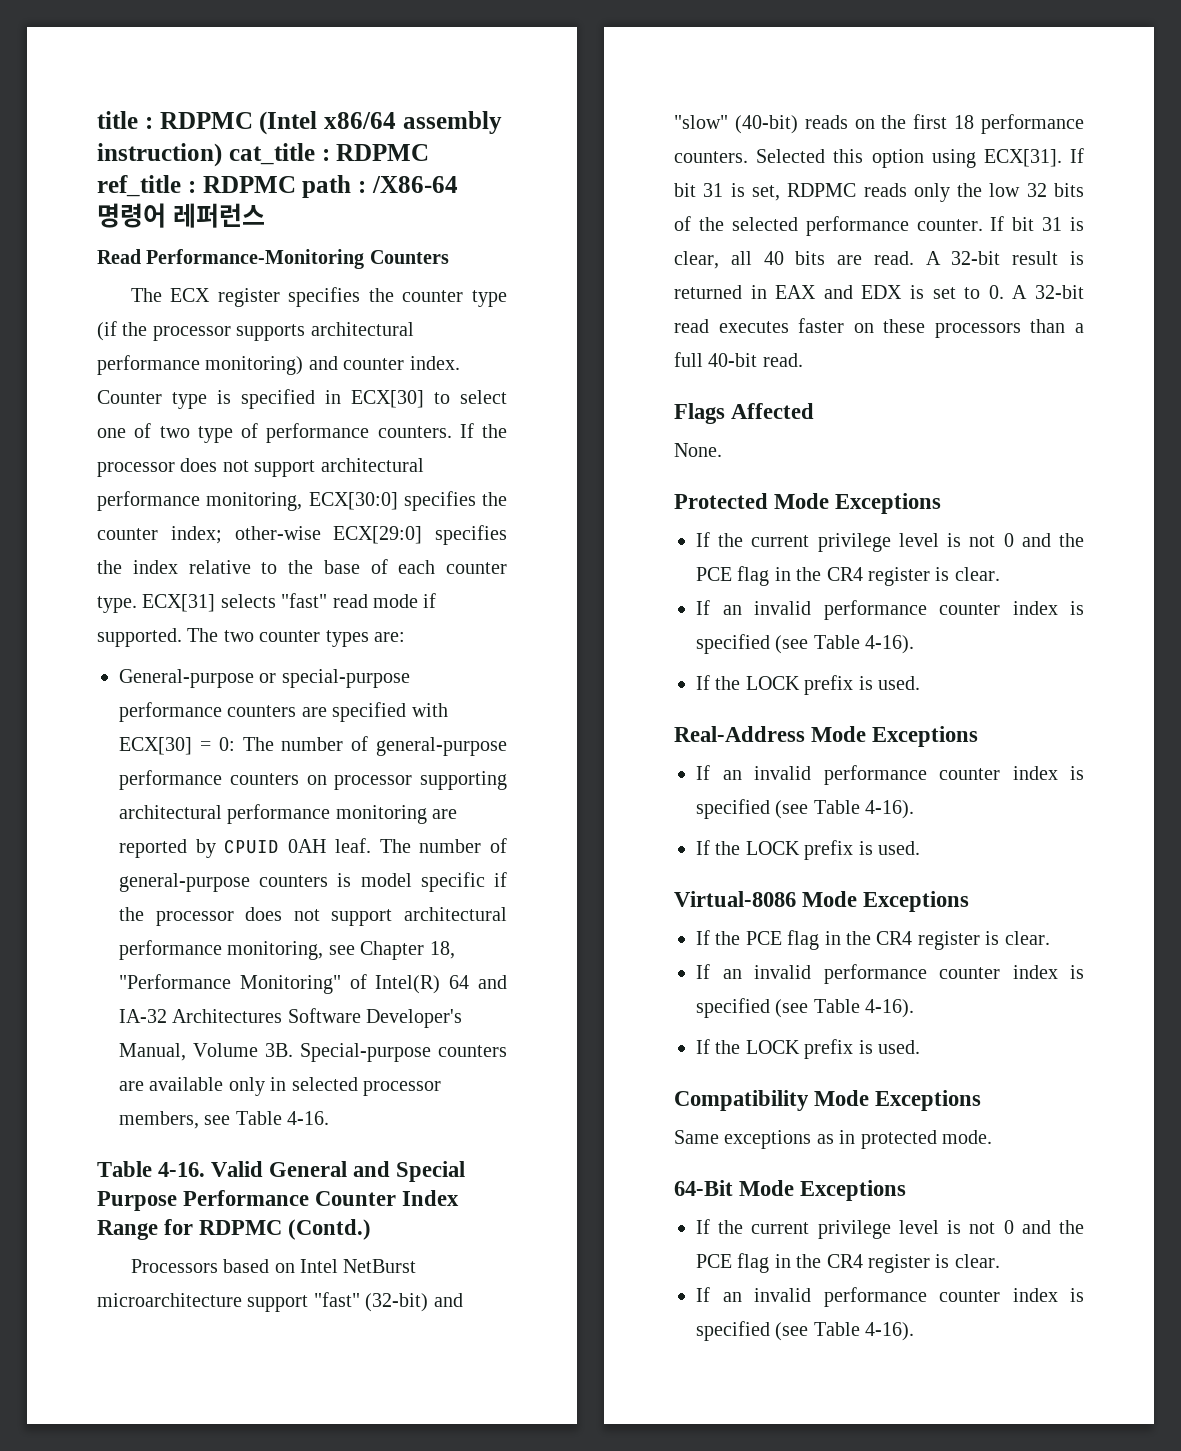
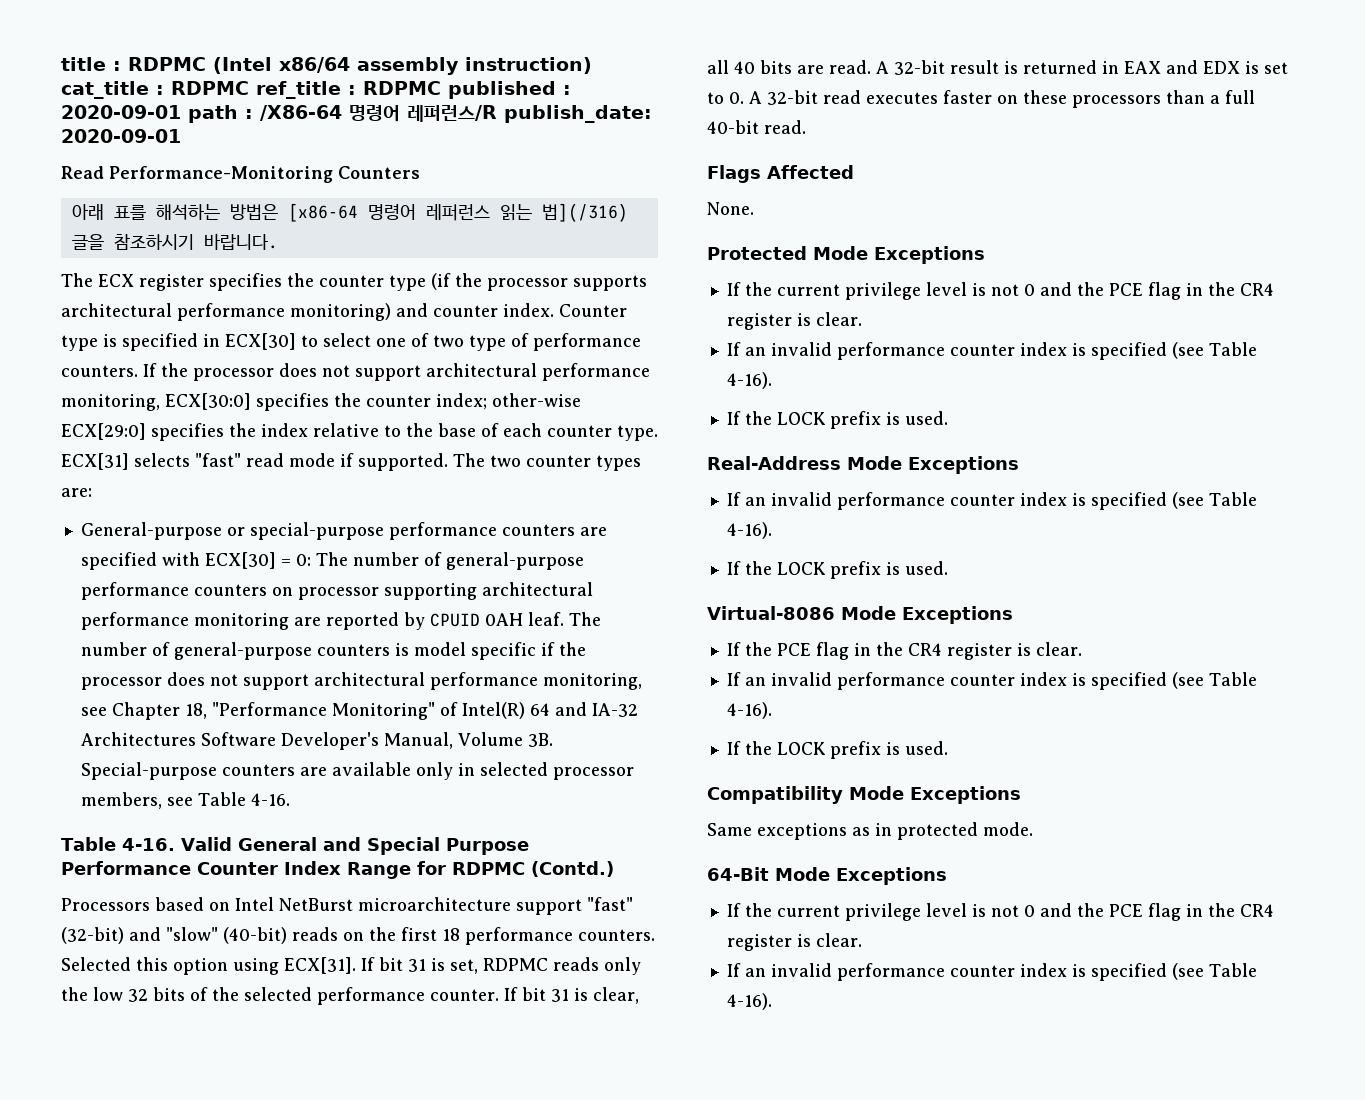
- title : RDPMC (Intel x86/64 assembly instruction) cat_title : RDPMC ref_title : RDPMC path : /X86-64 명령어 레퍼런스
+ title : RDPMC (Intel x86/64 assembly instruction) cat_title : RDPMC ref_title : RDPMC published : 2020-09-01 path : /X86-64 명령어 레퍼런스/R publish_date: 2020-09-01
+ 아래 표를 해석하는 방법은 [x86-64 명령어 레퍼런스 읽는 법](/316) 글을 참조하시기 바랍니다.

